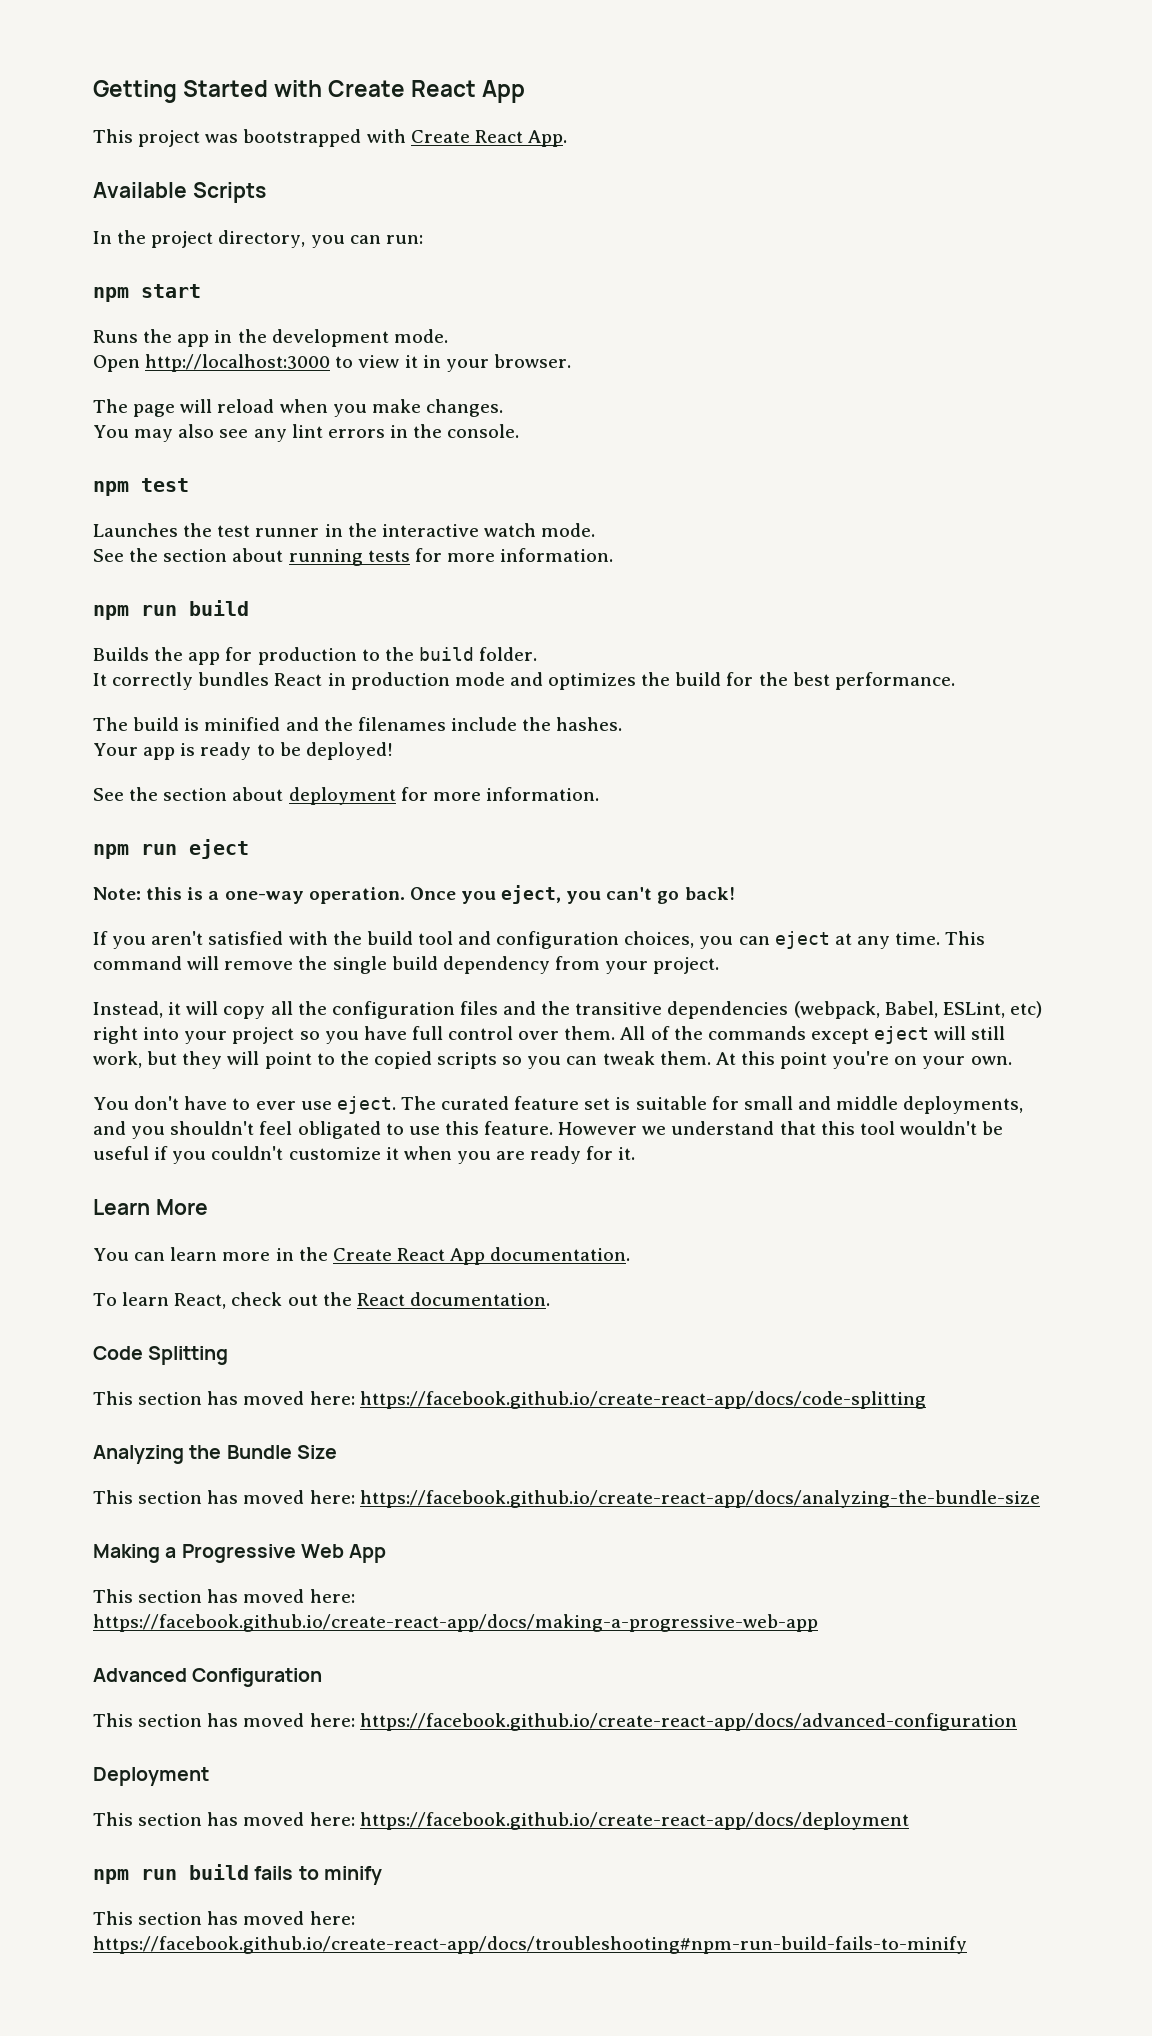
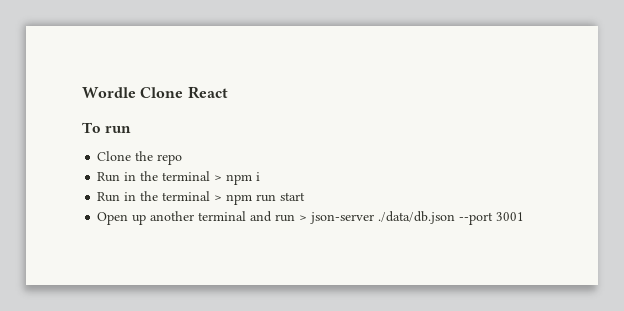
- Getting Started with Create React App
- This project was bootstrapped with Create React App.
- Available Scripts
- In the project directory, you can run:
- npm start
- Runs the app in the development mode.
- Open http://localhost:3000 to view it in your browser.
- The page will reload when you make changes.
- You may also see any lint errors in the console.
- npm test
- Launches the test runner in the interactive watch mode.
- See the section about running tests for more information.
- npm run build
- Builds the app for production to the build folder.
- It correctly bundles React in production mode and optimizes the build for the best performance.
- The build is minified and the filenames include the hashes.
- Your app is ready to be deployed!
- See the section about deployment for more information.
- npm run eject
- Note: this is a one-way operation. Once you eject, you can't go back!
- If you aren't satisfied with the build tool and configuration choices, you can eject at any time. This command will remove the single build dependency from your project.
- Instead, it will copy all the configuration files and the transitive dependencies (webpack, Babel, ESLint, etc) right into your project so you have full control over them. All of the commands except eject will still work, but they will point to the copied scripts so you can tweak them. At this point you're on your own.
- You don't have to ever use eject. The curated feature set is suitable for small and middle deployments, and you shouldn't feel obligated to use this feature. However we understand that this tool wouldn't be useful if you couldn't customize it when you are ready for it.
- Learn More
- You can learn more in the Create React App documentation.
- To learn React, check out the React documentation.
- Code Splitting
- This section has moved here: https://facebook.github.io/create-react-app/docs/code-splitting
- Analyzing the Bundle Size
- This section has moved here: https://facebook.github.io/create-react-app/docs/analyzing-the-bundle-size
- Making a Progressive Web App
- This section has moved here: https://facebook.github.io/create-react-app/docs/making-a-progressive-web-app
- Advanced Configuration
- This section has moved here: https://facebook.github.io/create-react-app/docs/advanced-configuration
- Deployment
- This section has moved here: https://facebook.github.io/create-react-app/docs/deployment
- npm run build fails to minify
- This section has moved here: https://facebook.github.io/create-react-app/docs/troubleshooting#npm-run-build-fails-to-minify
+ Wordle Clone React
+ To run
+ Clone the repo
+ Run in the terminal > npm i
+ Run in the terminal > npm run start
+ Open up another terminal and run > json-server ./data/db.json --port 3001

